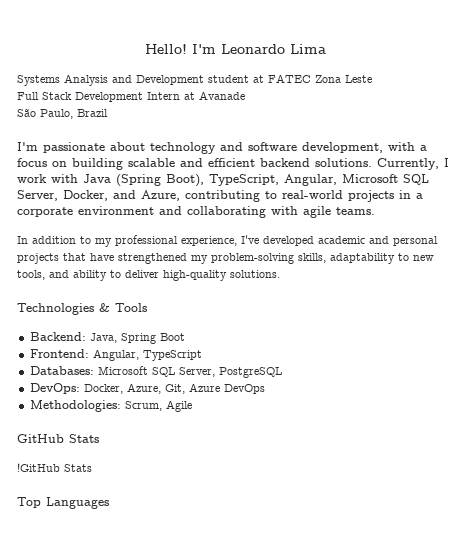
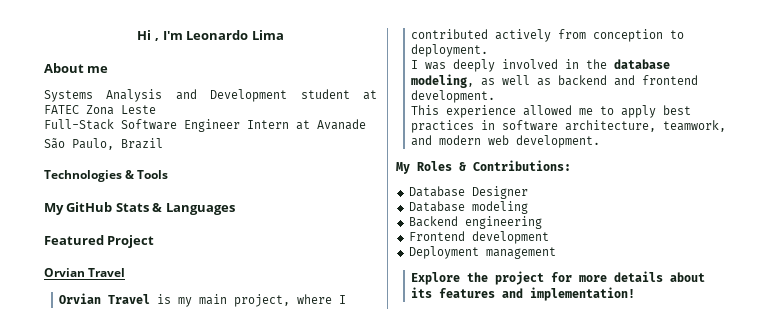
- Hello! I'm Leonardo Lima
+ Hi , I'm Leonardo Lima
+ About me
- Full Stack Development Intern at Avanade
+ Full-Stack Software Engineer Intern at Avanade
- I'm passionate about technology and software development, with a focus on building scalable and efficient backend solutions. Currently, I work with Java (Spring Boot), TypeScript, Angular, Microsoft SQL Server, Docker, and Azure, contributing to real-world projects in a corporate environment and collaborating with agile teams.
- In addition to my professional experience, I've developed academic and personal projects that have strengthened my problem-solving skills, adaptability to new tools, and ability to deliver high-quality solutions.
  Technologies & Tools
- Backend: Java, Spring Boot
- Frontend: Angular, TypeScript
- Databases: Microsoft SQL Server, PostgreSQL
- DevOps: Docker, Azure, Git, Azure DevOps
- Methodologies: Scrum, Agile
- GitHub Stats
- !GitHub Stats
- Top Languages
+ My GitHub Stats & Languages
+ Featured Project
+ Orvian Travel
+ Orvian Travel is my main project, where I contributed actively from conception to deployment.
+ I was deeply involved in the database modeling, as well as backend and frontend development.
+ This experience allowed me to apply best practices in software architecture, teamwork, and modern web development.
+ My Roles & Contributions:
+ Database Designer
+ Database modeling
+ Backend engineering
+ Frontend development
+ Deployment management
+ Explore the project for more details about its features and implementation!

